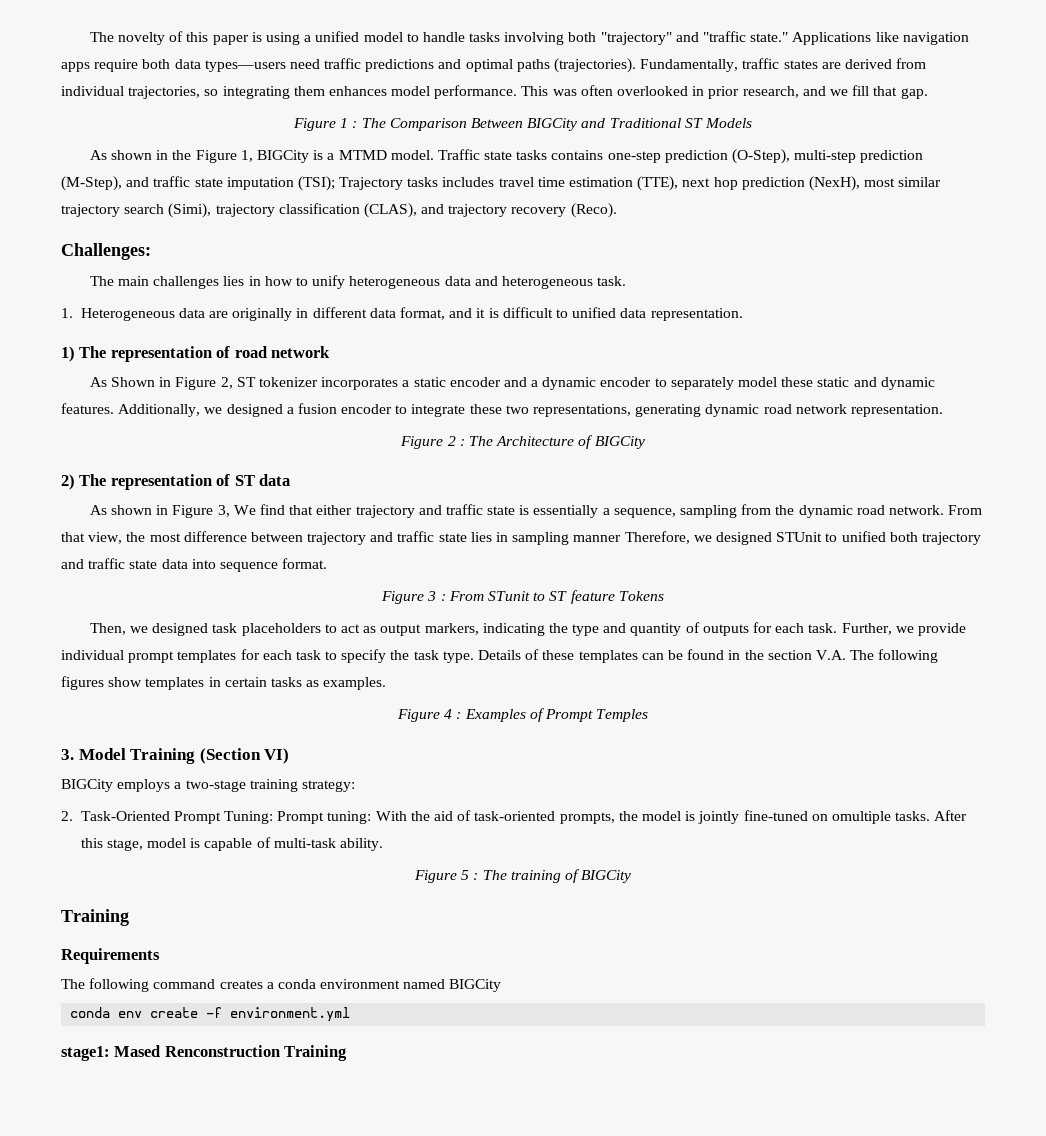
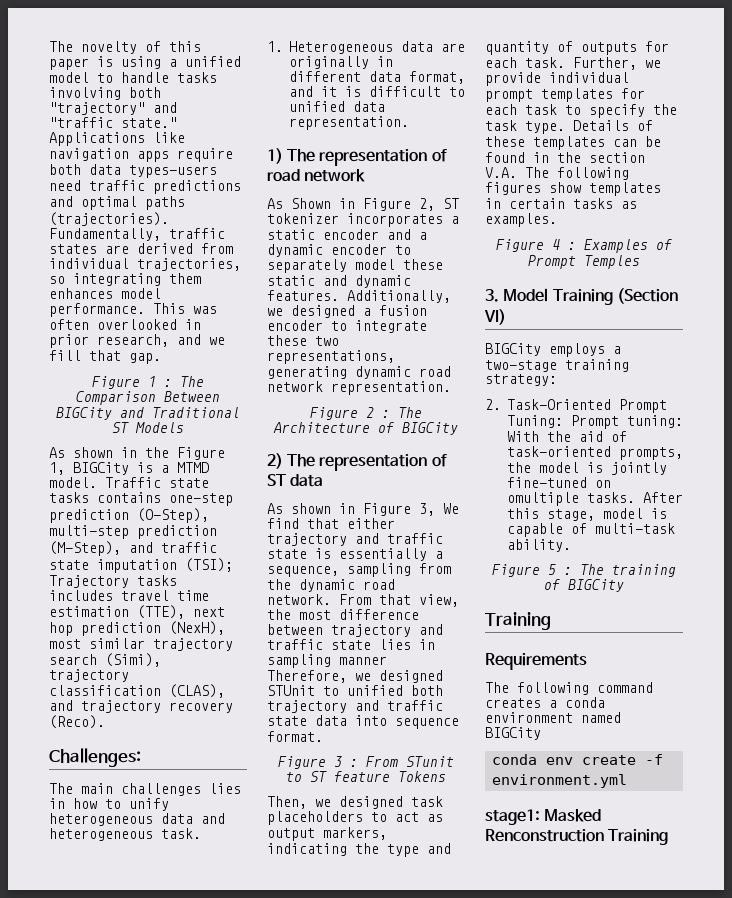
- stage1: Mased Renconstruction Training
+ stage1: Masked Renconstruction Training

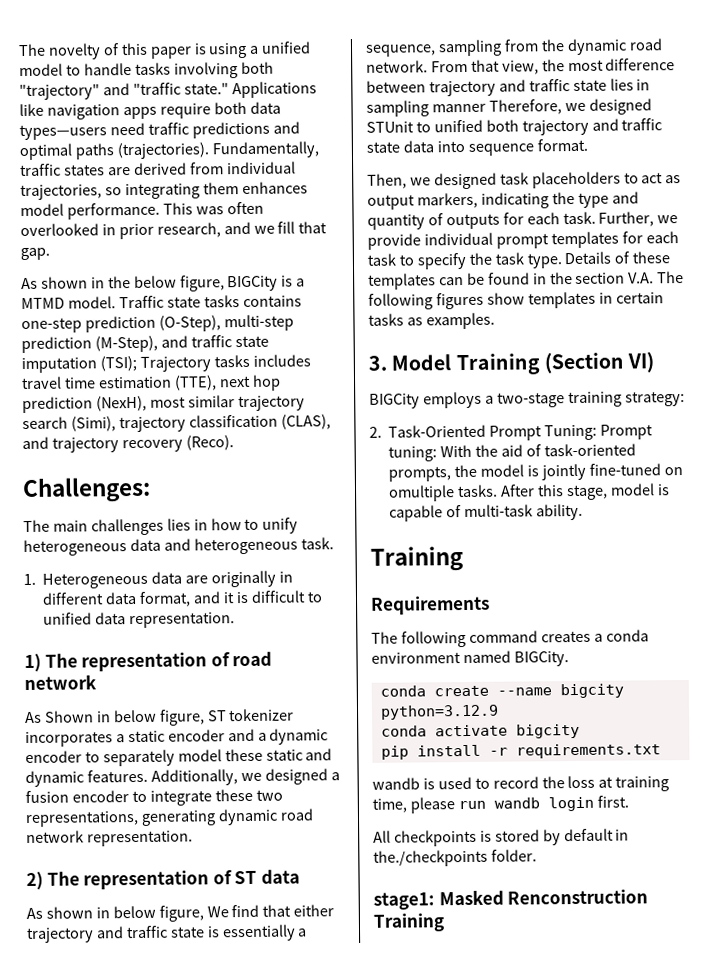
- Figure 1 : The Comparison Between BIGCity and Traditional ST Models
- As shown in the Figure 1, BIGCity is a MTMD model.
+ As shown in the below figure, BIGCity is a MTMD model.
- As Shown in Figure 2, ST tokenizer incorporates a static encoder and a dynamic encoder to separately model these static and dynamic features.
+ As Shown in below figure, ST tokenizer incorporates a static encoder and a dynamic encoder to separately model these static and dynamic features.
- Figure 2 : The Architecture of BIGCity
- As shown in Figure 3, We find that either trajectory and traffic state is essentially a sequence, sampling from the dynamic road network.
+ As shown in below figure, We find that either trajectory and traffic state is essentially a sequence, sampling from the dynamic road network.
- Figure 3 : From STunit to ST feature Tokens
- Figure 4 : Examples of Prompt Temples
- Figure 5 : The training of BIGCity
- The following command creates a conda environment named BIGCity
- conda env create -f environment.yml
+ The following command creates a conda environment named BIGCity.
+ conda create --name bigcity python=3.12.9
+ conda activate bigcity
+ pip install -r requirements.txt
+ wandb is used to record the loss at training time, please run wandb login first.
+ All checkpoints is stored by default in the./checkpoints folder.

